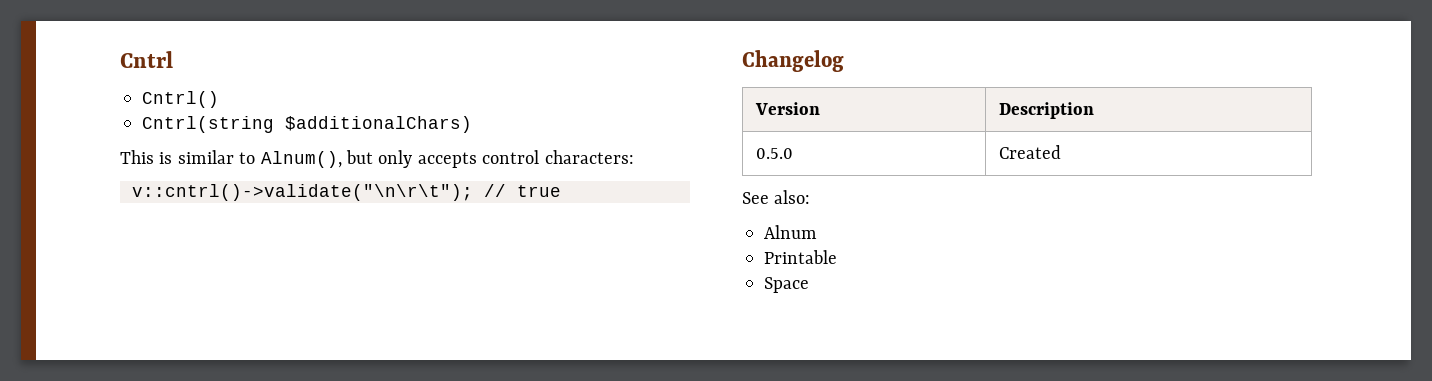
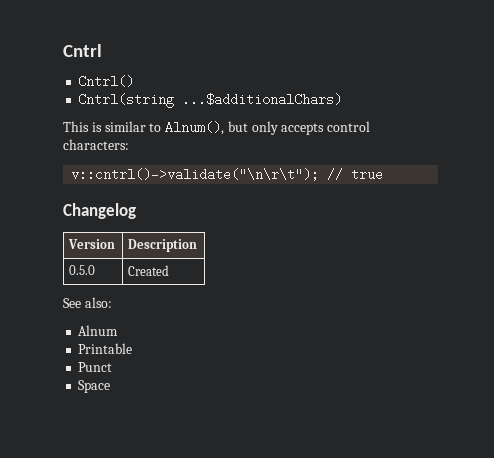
- Cntrl(string $additionalChars)
+ Cntrl(string ...$additionalChars)
+ Punct

